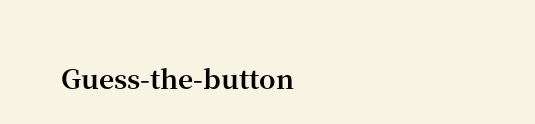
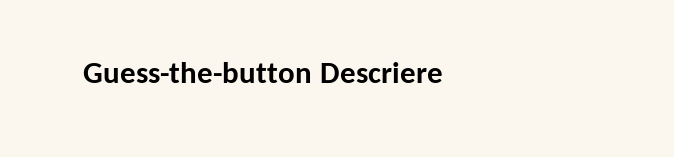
- Guess-the-button
+ Guess-the-button Descriere

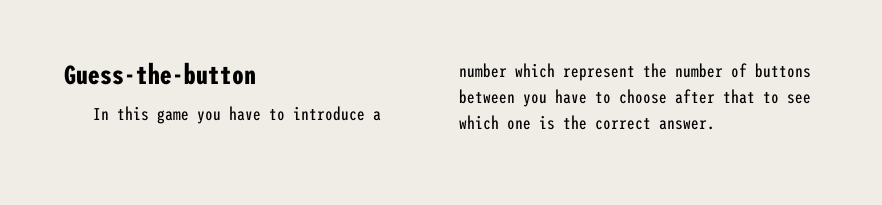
- Guess-the-button Descriere
+ Guess-the-button
+ In this game you have to introduce a number which represent the number of buttons between you have to choose after that to see which one is the correct answer.

